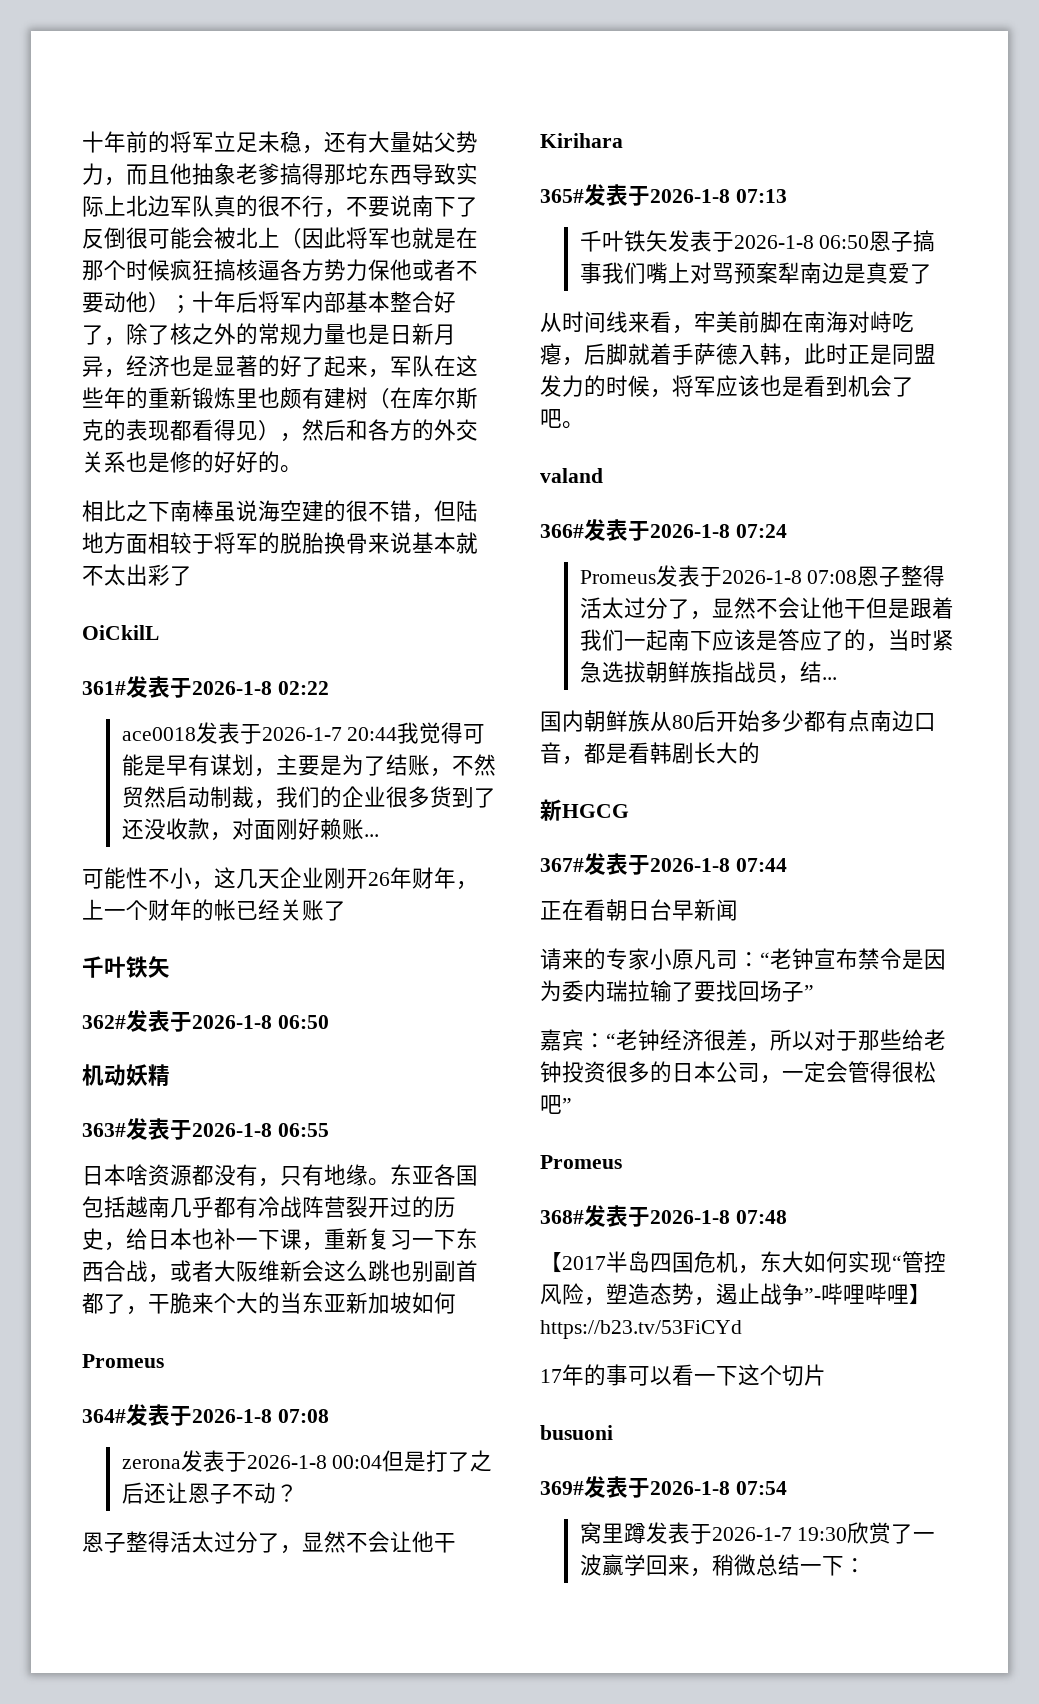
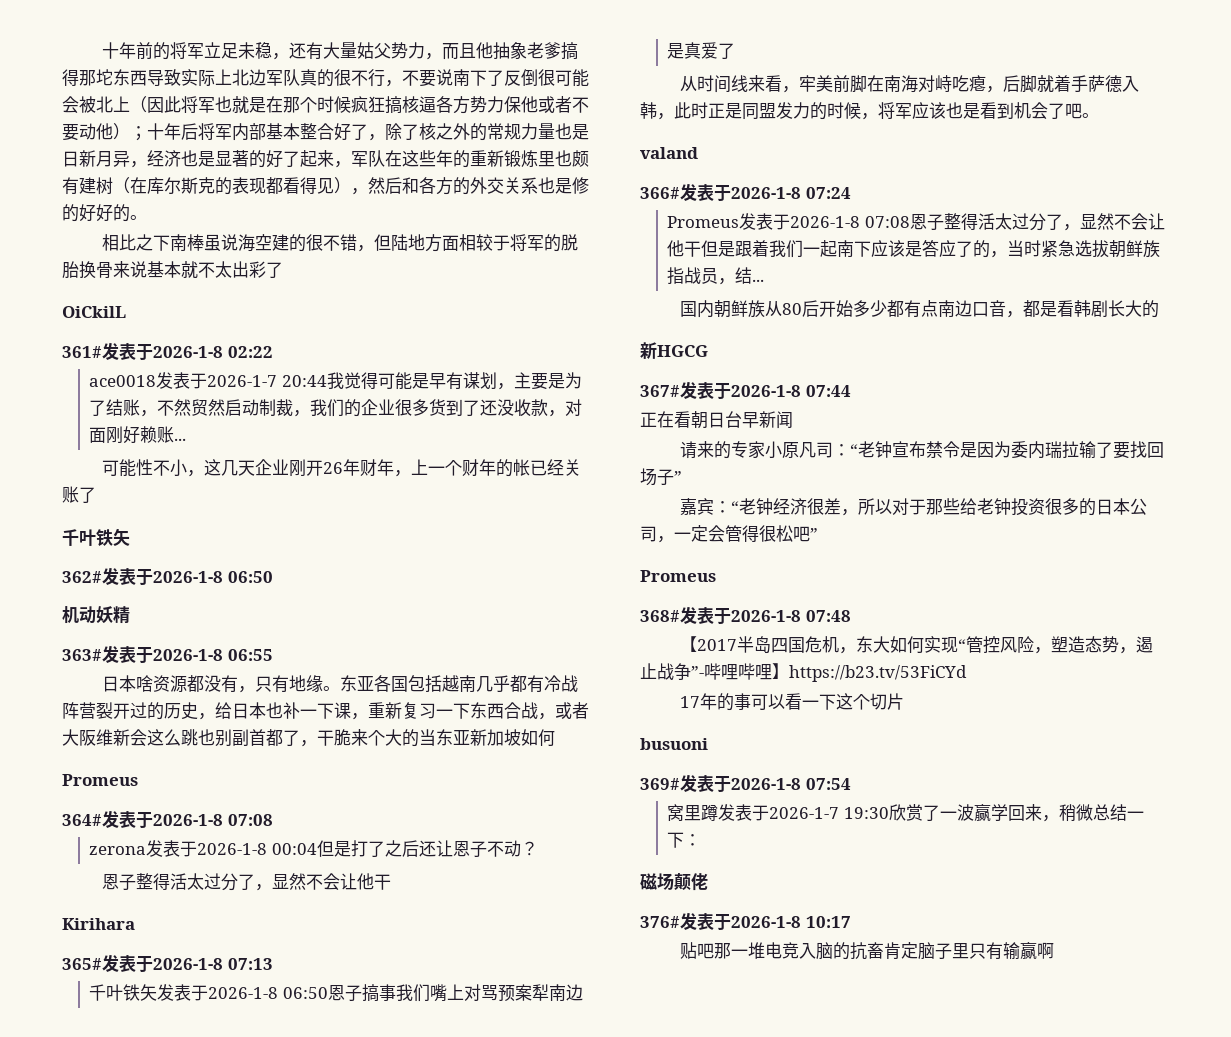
+ 磁场颠佬
+ 376#发表于2026-1-8 10:17
+ 贴吧那一堆电竞入脑的抗畜肯定脑子里只有输赢啊

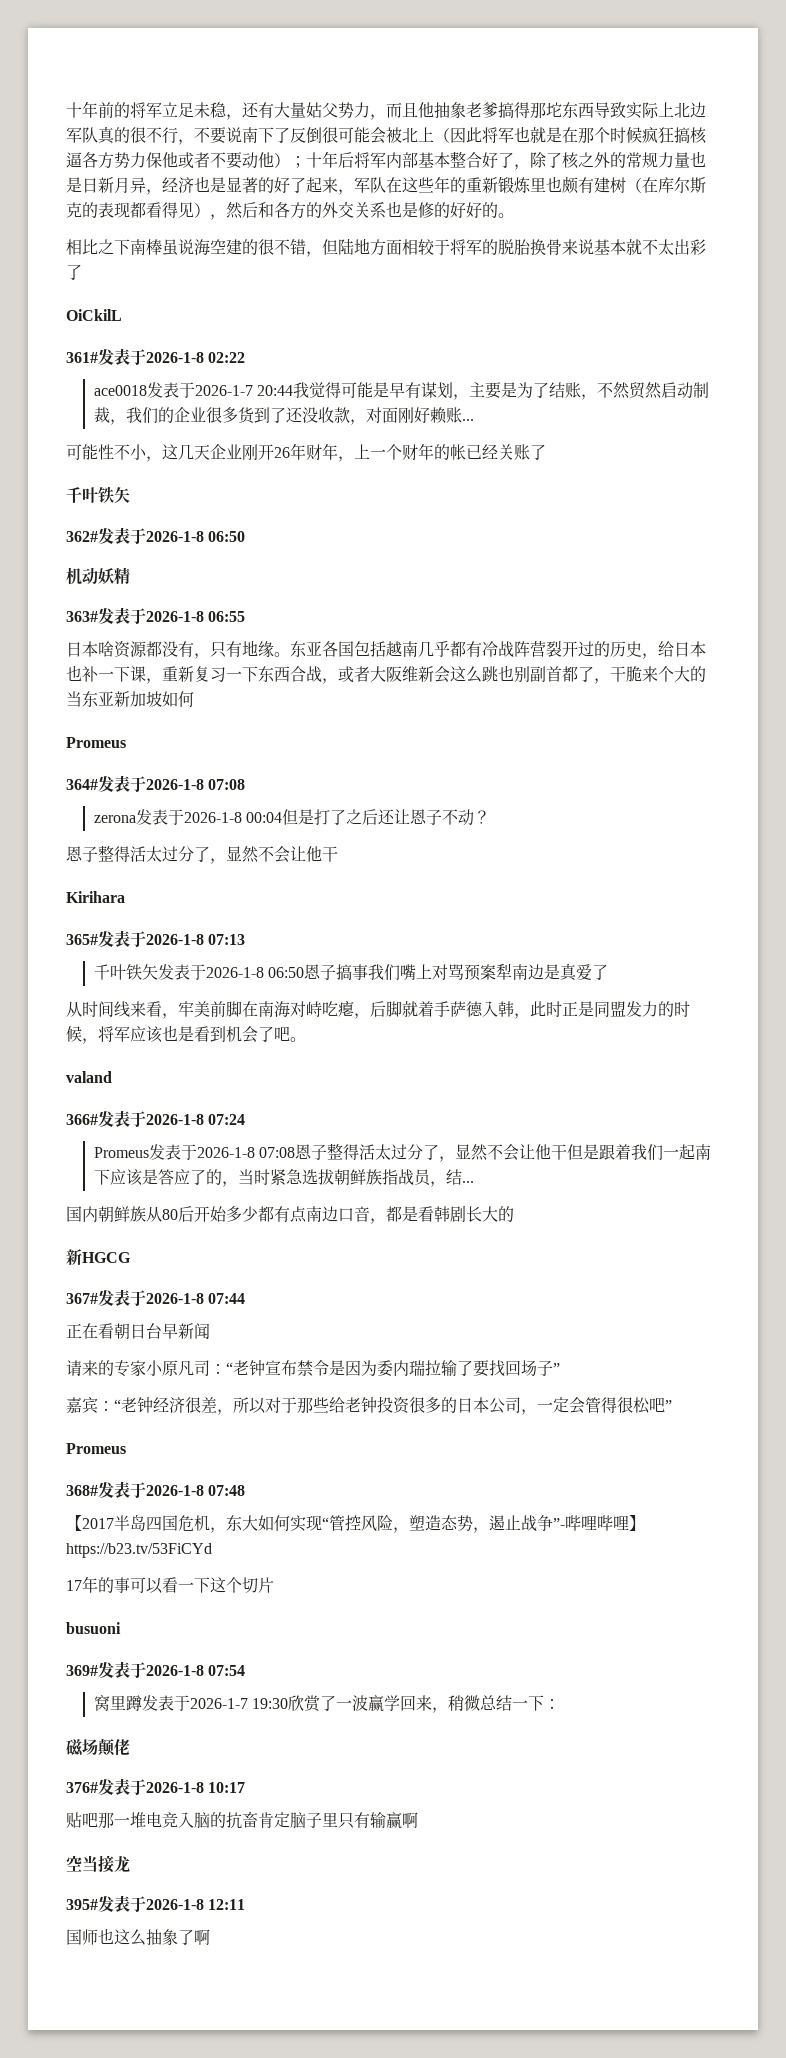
+ 空当接龙
+ 395#发表于2026-1-8 12:11
+ 国师也这么抽象了啊

